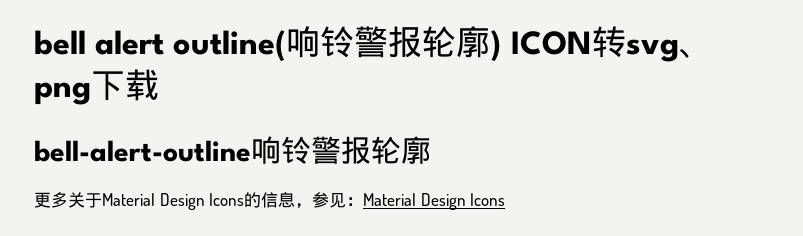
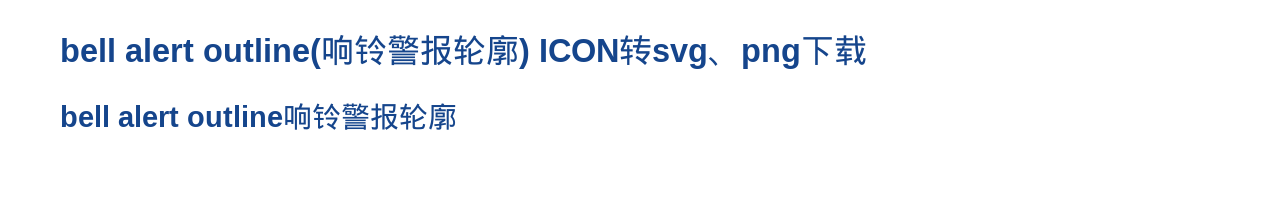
- bell-alert-outline响铃警报轮廓
- 更多关于Material Design Icons的信息，参见：Material Design Icons
+ bell alert outline响铃警报轮廓

